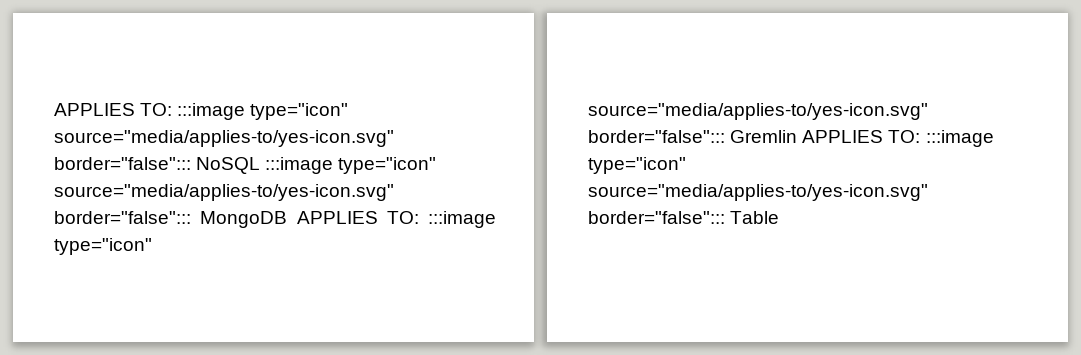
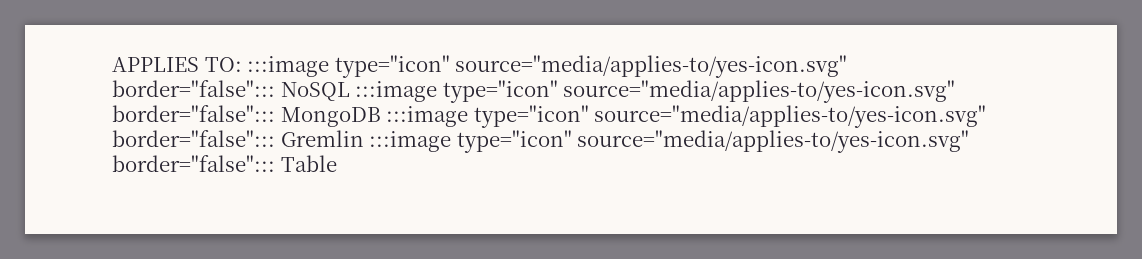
- APPLIES TO: :::image type="icon" source="media/applies-to/yes-icon.svg" border="false"::: NoSQL :::image type="icon" source="media/applies-to/yes-icon.svg" border="false"::: MongoDB APPLIES TO: :::image type="icon" source="media/applies-to/yes-icon.svg" border="false"::: Gremlin APPLIES TO: :::image type="icon" source="media/applies-to/yes-icon.svg" border="false"::: Table
+ APPLIES TO: :::image type="icon" source="media/applies-to/yes-icon.svg" border="false"::: NoSQL :::image type="icon" source="media/applies-to/yes-icon.svg" border="false"::: MongoDB :::image type="icon" source="media/applies-to/yes-icon.svg" border="false"::: Gremlin :::image type="icon" source="media/applies-to/yes-icon.svg" border="false"::: Table

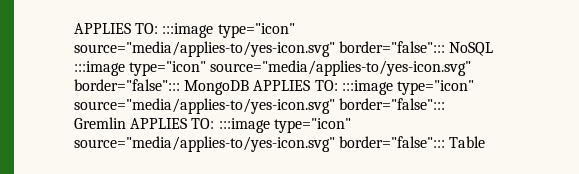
- APPLIES TO: :::image type="icon" source="media/applies-to/yes-icon.svg" border="false"::: NoSQL :::image type="icon" source="media/applies-to/yes-icon.svg" border="false"::: MongoDB :::image type="icon" source="media/applies-to/yes-icon.svg" border="false"::: Gremlin :::image type="icon" source="media/applies-to/yes-icon.svg" border="false"::: Table
+ APPLIES TO: :::image type="icon" source="media/applies-to/yes-icon.svg" border="false"::: NoSQL :::image type="icon" source="media/applies-to/yes-icon.svg" border="false"::: MongoDB APPLIES TO: :::image type="icon" source="media/applies-to/yes-icon.svg" border="false"::: Gremlin APPLIES TO: :::image type="icon" source="media/applies-to/yes-icon.svg" border="false"::: Table

